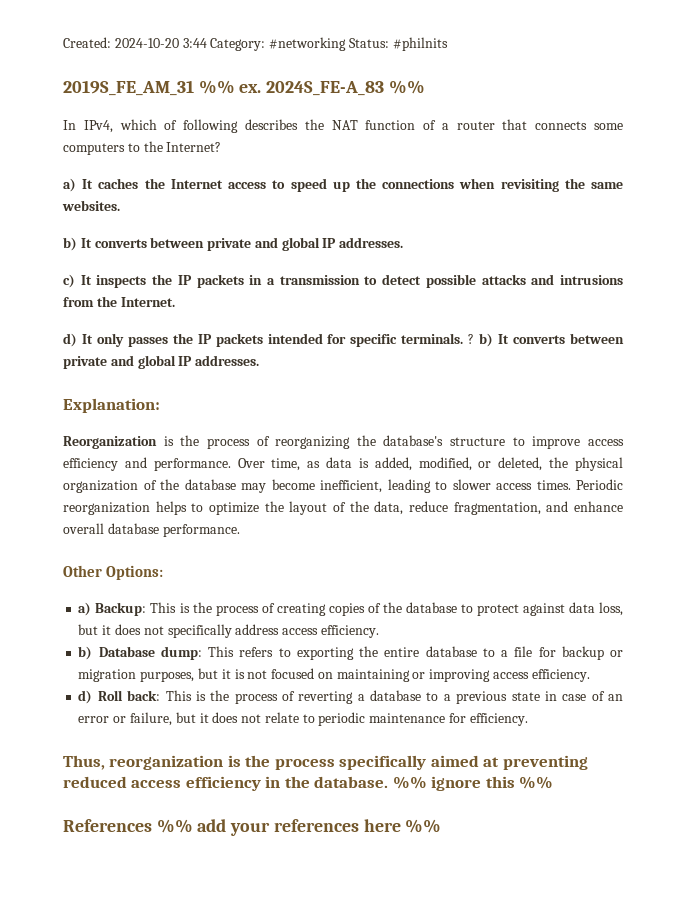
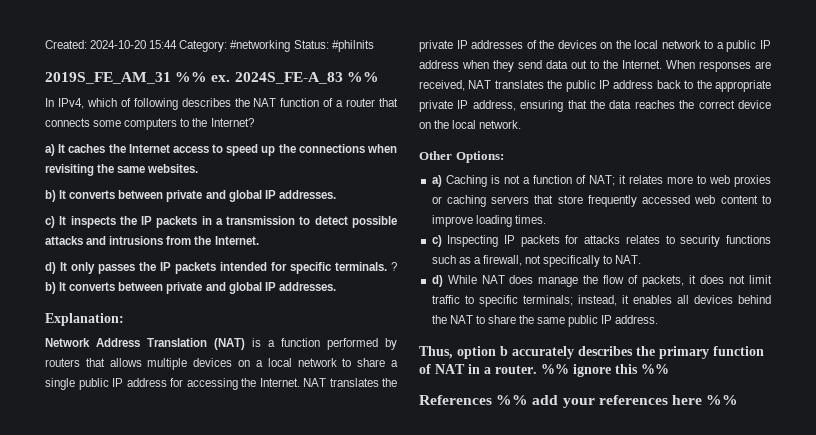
- Created: 2024-10-20 3:44 Category: #networking Status: #philnits
+ Created: 2024-10-20 15:44 Category: #networking Status: #philnits
- Reorganization is the process of reorganizing the database's structure to improve access efficiency and performance. Over time, as data is added, modified, or deleted, the physical organization of the database may become inefficient, leading to slower access times. Periodic reorganization helps to optimize the layout of the data, reduce fragmentation, and enhance overall database performance.
+ Network Address Translation (NAT) is a function performed by routers that allows multiple devices on a local network to share a single public IP address for accessing the Internet. NAT translates the private IP addresses of the devices on the local network to a public IP address when they send data out to the Internet. When responses are received, NAT translates the public IP address back to the appropriate private IP address, ensuring that the data reaches the correct device on the local network.
  Other Options:
- a) Backup: This is the process of creating copies of the database to protect against data loss, but it does not specifically address access efficiency.
- b) Database dump: This refers to exporting the entire database to a file for backup or migration purposes, but it is not focused on maintaining or improving access efficiency.
- d) Roll back: This is the process of reverting a database to a previous state in case of an error or failure, but it does not relate to periodic maintenance for efficiency.
- Thus, reorganization is the process specifically aimed at preventing reduced access efficiency in the database.
+ a) Caching is not a function of NAT; it relates more to web proxies or caching servers that store frequently accessed web content to improve loading times.
+ c) Inspecting IP packets for attacks relates to security functions such as a firewall, not specifically to NAT.
+ d) While NAT does manage the flow of packets, it does not limit traffic to specific terminals; instead, it enables all devices behind the NAT to share the same public IP address.
+ Thus, option b accurately describes the primary function of NAT in a router.

